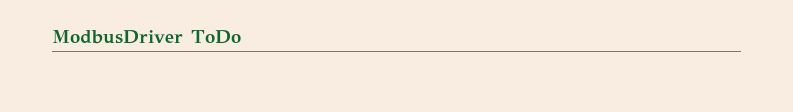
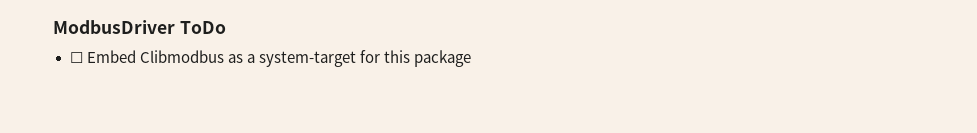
+ ☐ Embed Clibmodbus as a system-target for this package

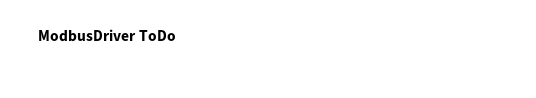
- ☐ Embed Clibmodbus as a system-target for this package

